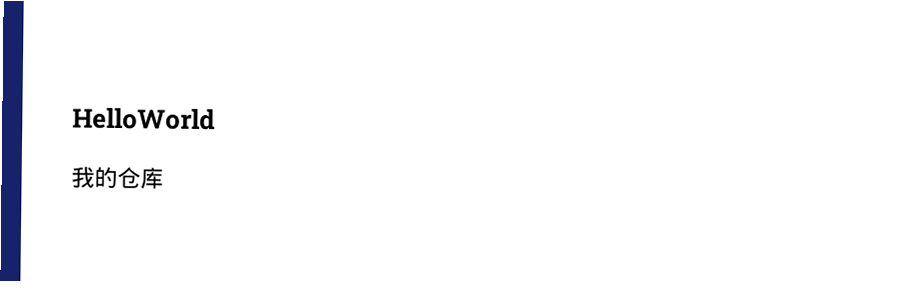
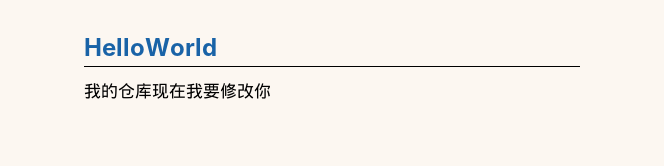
- 我的仓库
+ 我的仓库现在我要修改你

